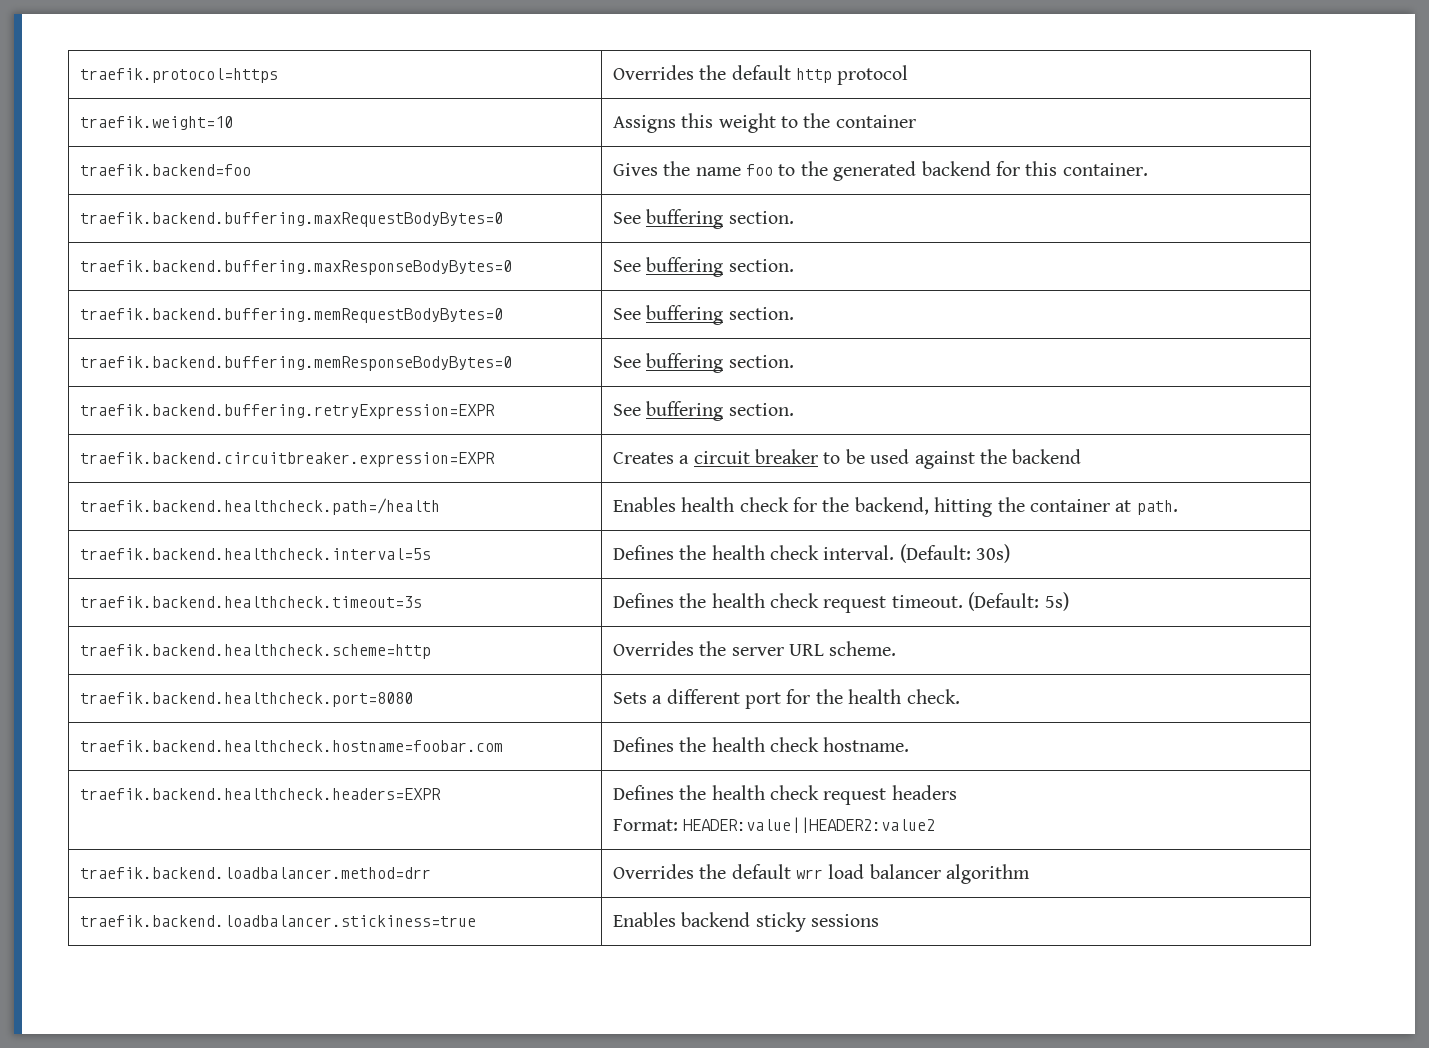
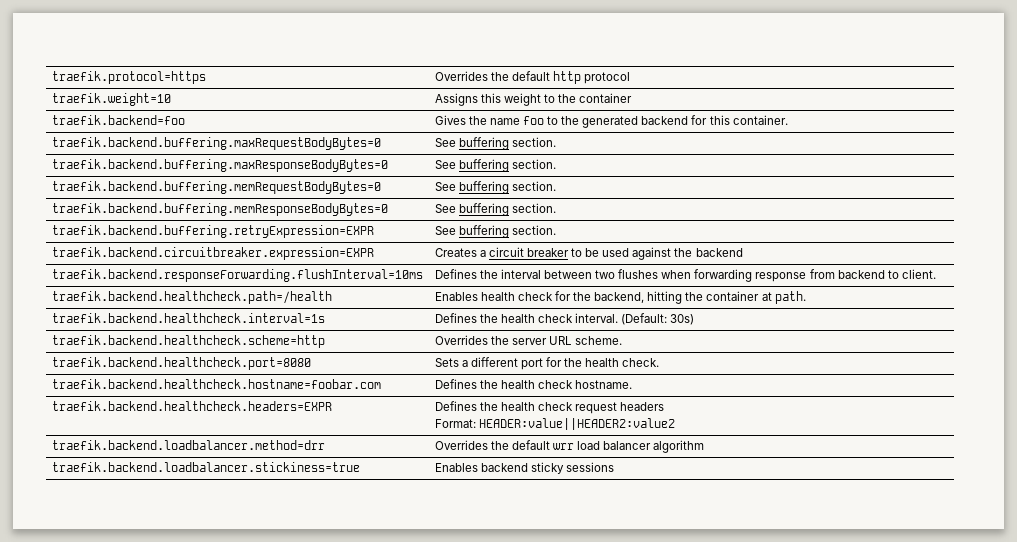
+ traefik.backend.responseForwarding.flushInterval=10ms | Defines the interval between two flushes when forwarding response from backend to client.
- traefik.backend.healthcheck.interval=5s | Defines the health check interval. (Default: 30s)
+ traefik.backend.healthcheck.interval=1s | Defines the health check interval. (Default: 30s)
- traefik.backend.healthcheck.timeout=3s | Defines the health check request timeout. (Default: 5s)

